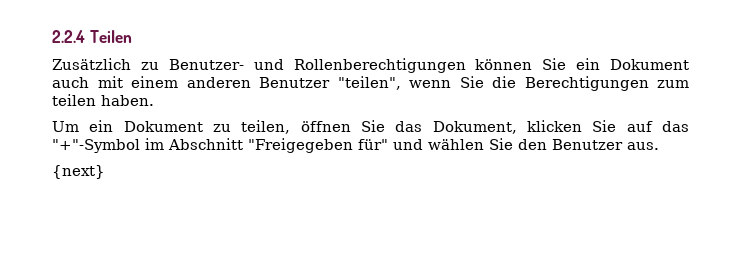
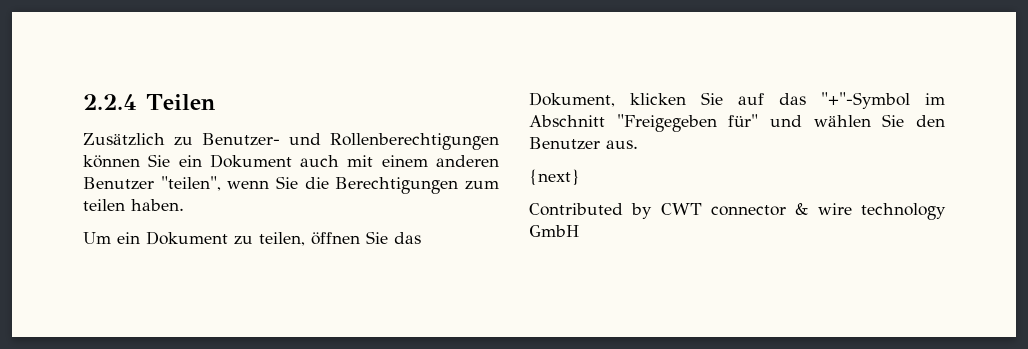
+ Contributed by CWT connector & wire technology GmbH

